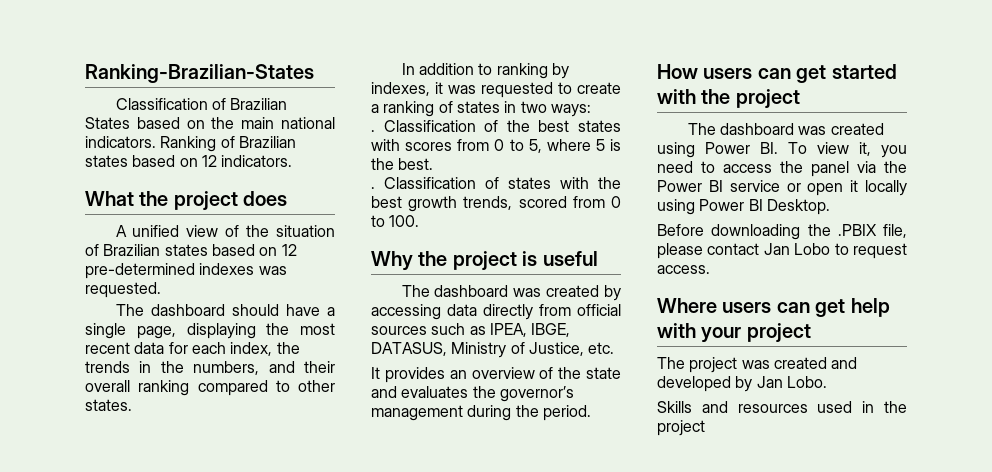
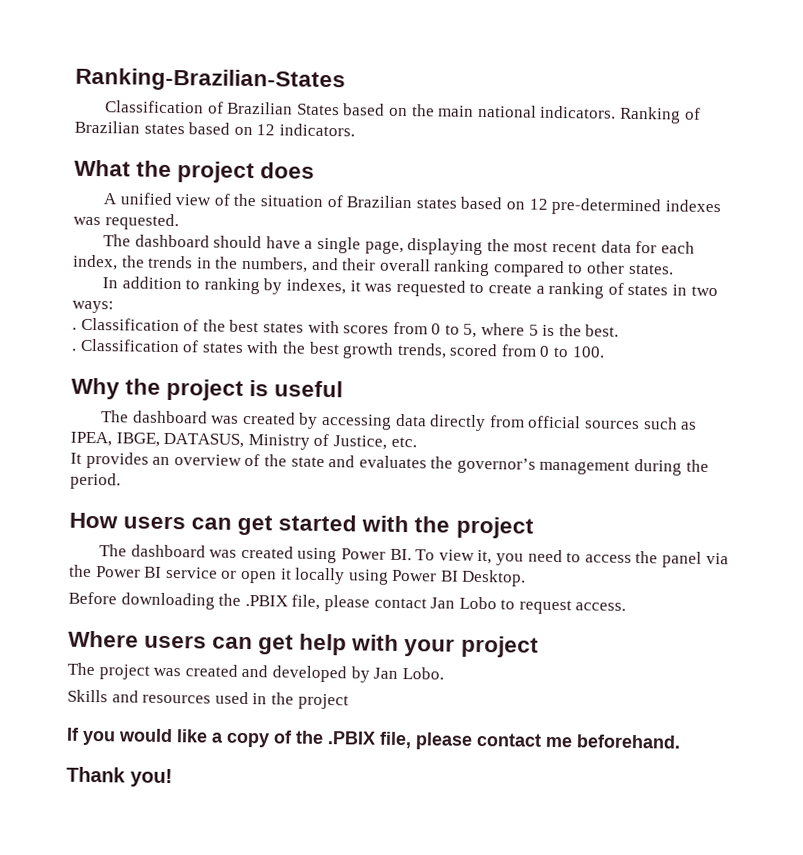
+ If you would like a copy of the .PBIX file, please contact me beforehand.
+ Thank you!

